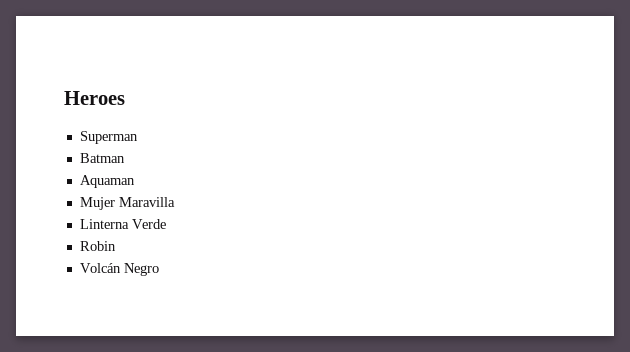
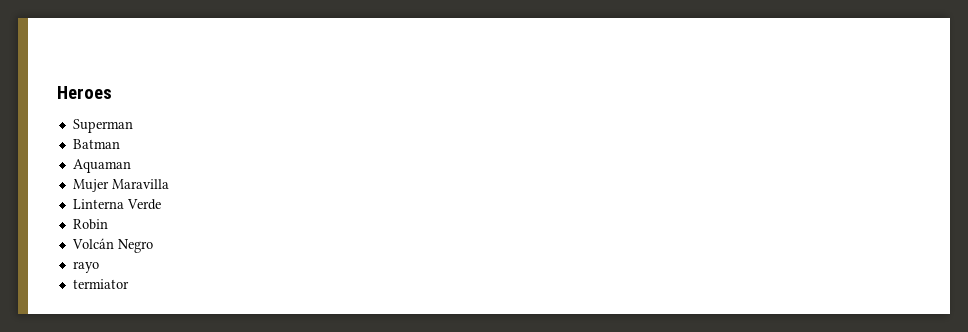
+ rayo
+ termiator

